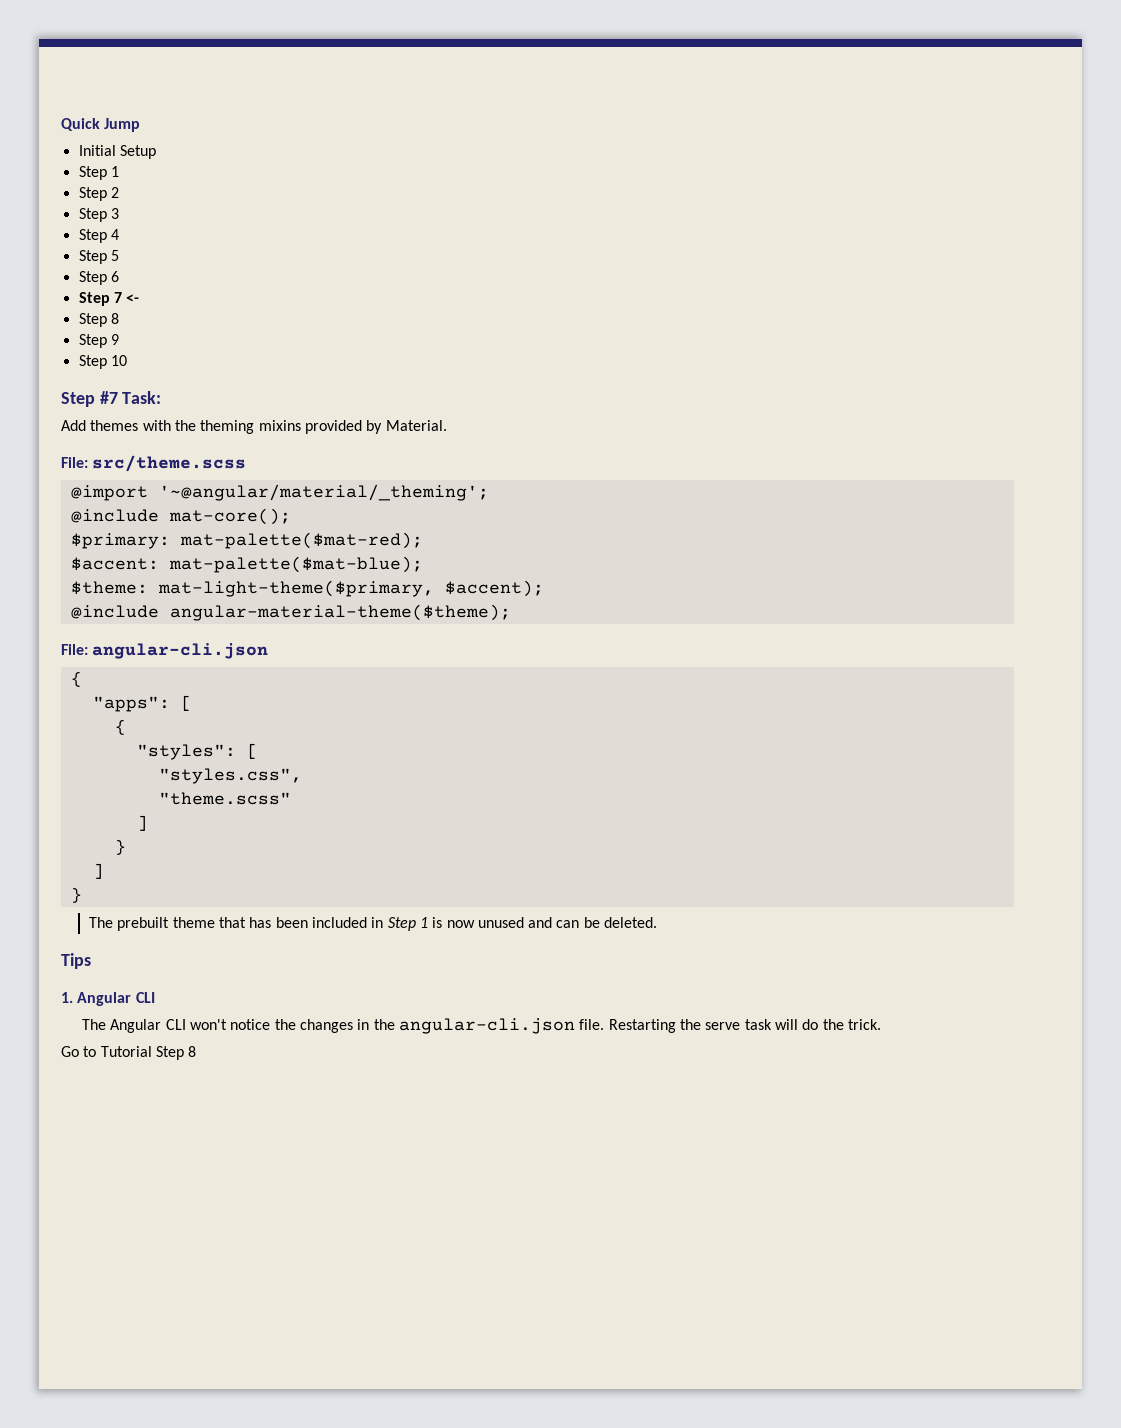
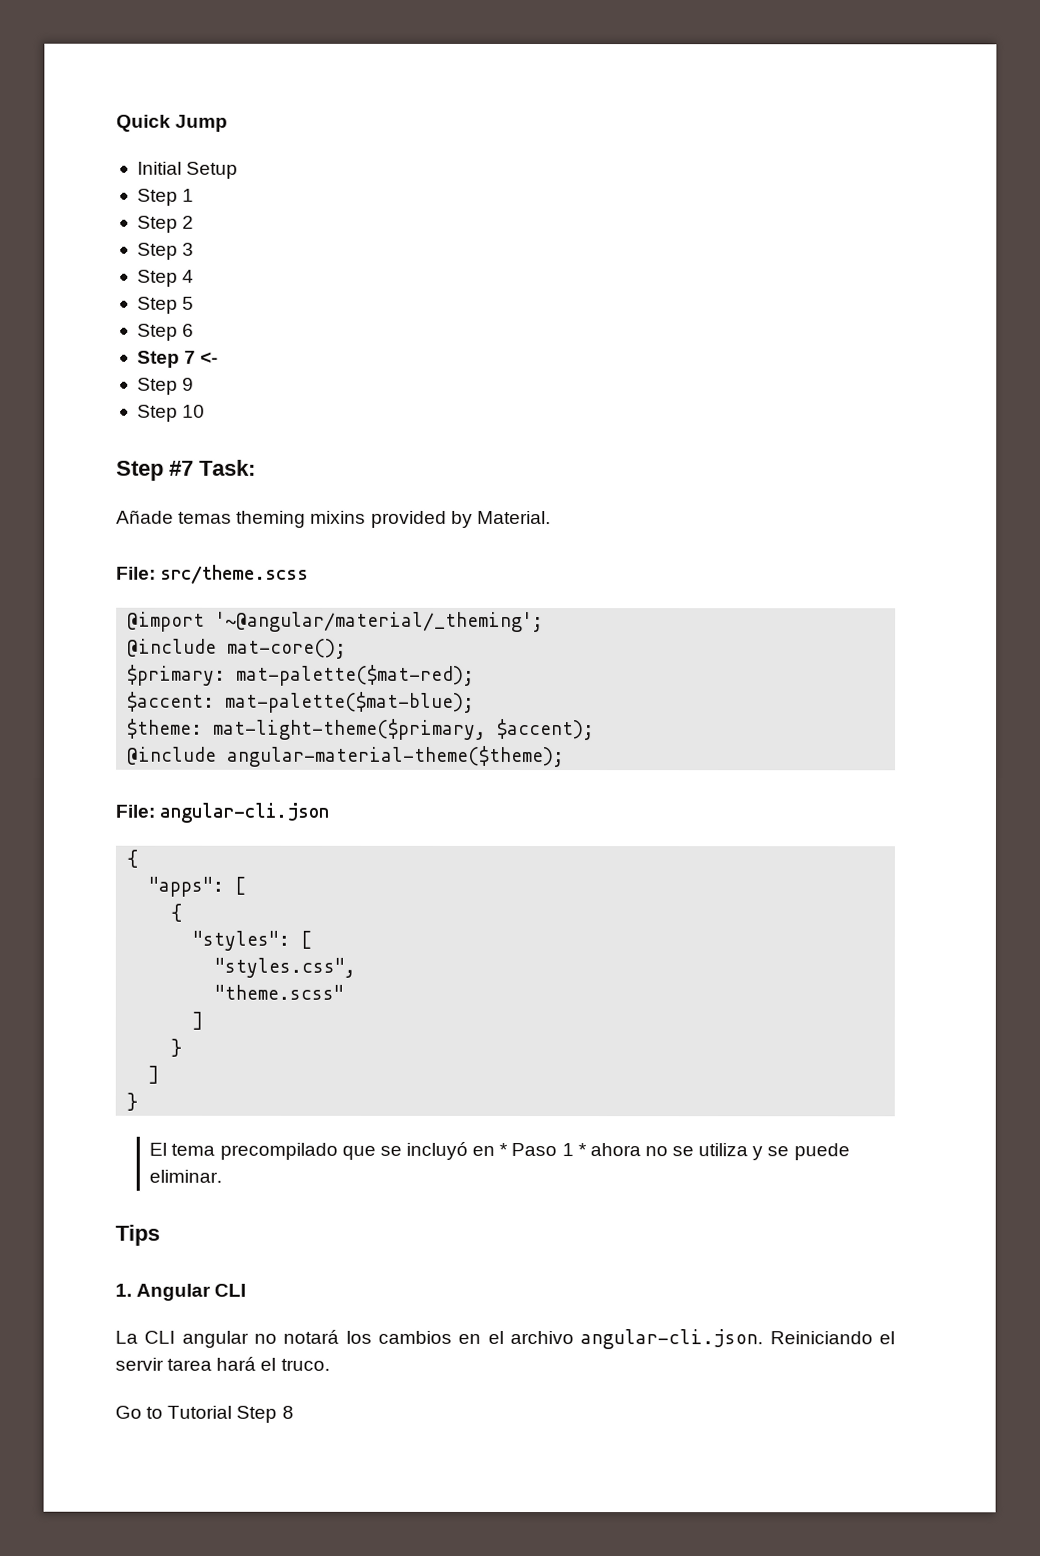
  Step 7 <-
- Step 8
- Add themes with the theming mixins provided by Material.
+ Añade temas theming mixins provided by Material.
- The prebuilt theme that has been included in Step 1 is now unused and can be deleted.
+ El tema precompilado que se incluyó en * Paso 1 * ahora no se utiliza y se puede eliminar.
  Tips
  1. Angular CLI
- The Angular CLI won't notice the changes in the angular-cli.json file. Restarting the serve task will do the trick.
+ La CLI angular no notará los cambios en el archivo angular-cli.json. Reiniciando el servir tarea hará el truco.

